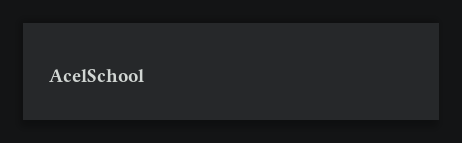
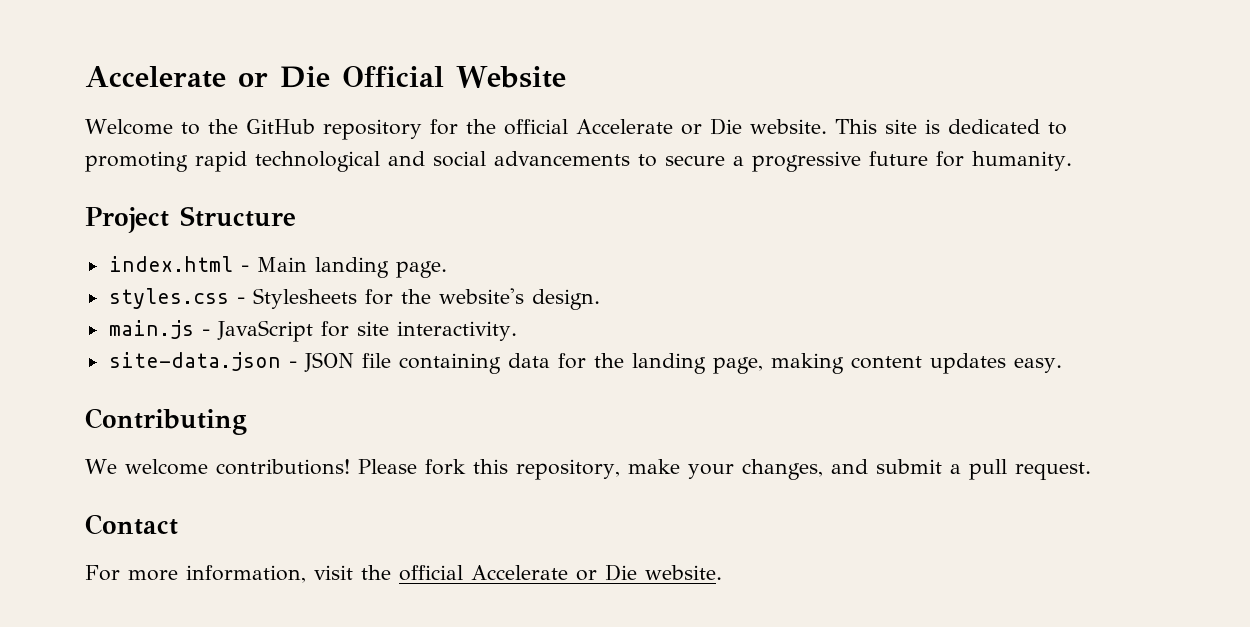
- AcelSchool
+ Accelerate or Die Official Website
+ Welcome to the GitHub repository for the official Accelerate or Die website. This site is dedicated to promoting rapid technological and social advancements to secure a progressive future for humanity.
+ Project Structure
+ index.html - Main landing page.
+ styles.css - Stylesheets for the website's design.
+ main.js - JavaScript for site interactivity.
+ site-data.json - JSON file containing data for the landing page, making content updates easy.
+ Contributing
+ We welcome contributions! Please fork this repository, make your changes, and submit a pull request.
+ Contact
+ For more information, visit the official Accelerate or Die website.

